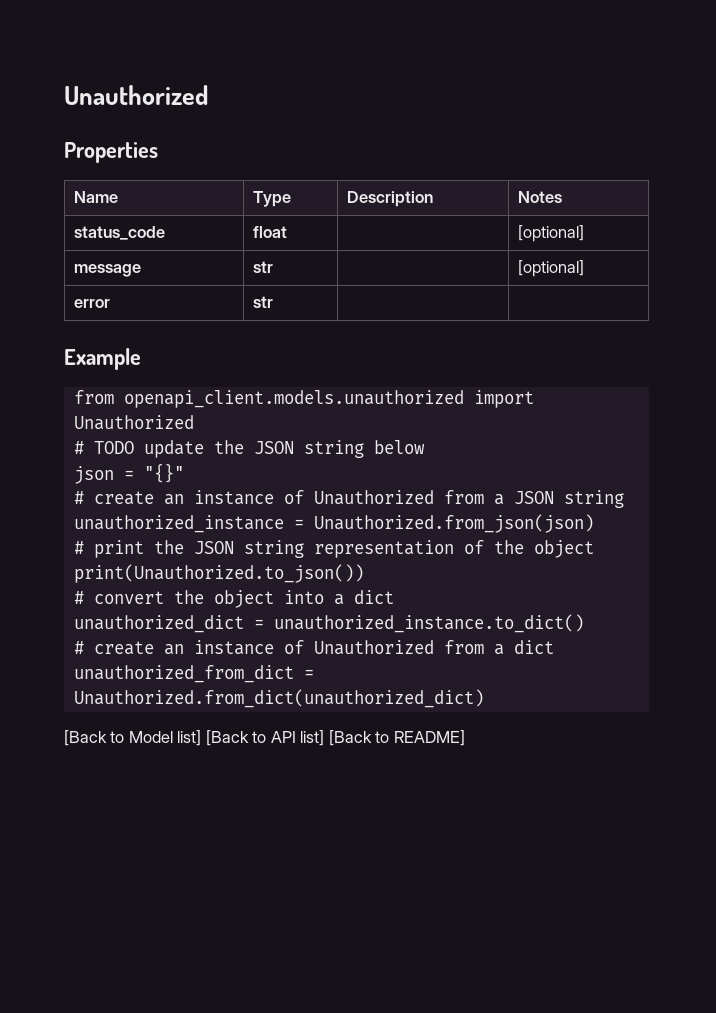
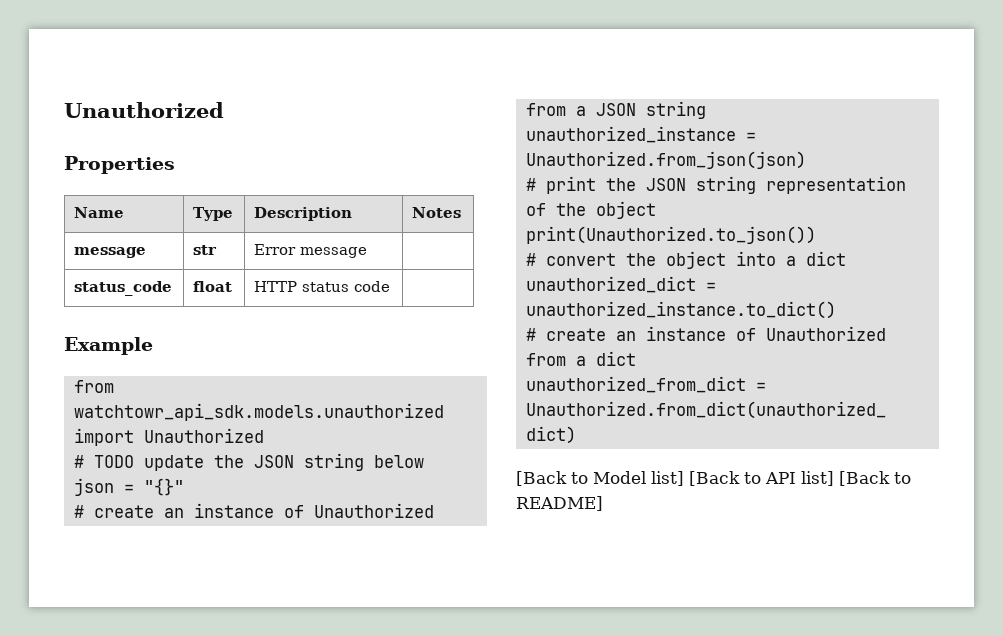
- status_code | float | | [optional]
- message | str | | [optional]
- error | str | |
+ message | str | Error message |
+ status_code | float | HTTP status code |
- from openapi_client.models.unauthorized import Unauthorized
+ from watchtowr_api_sdk.models.unauthorized import Unauthorized

